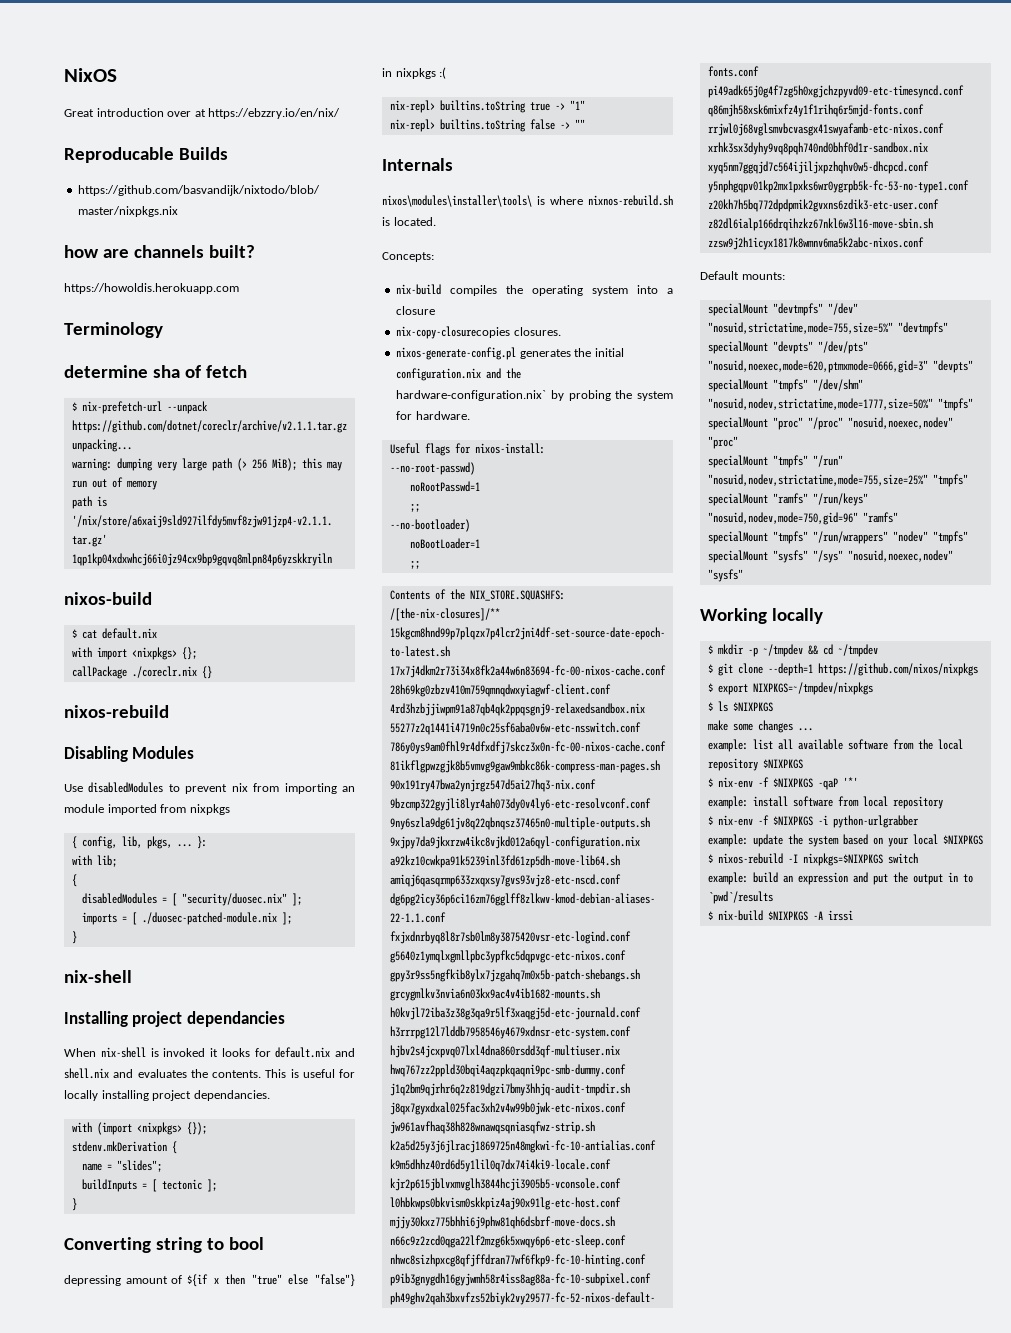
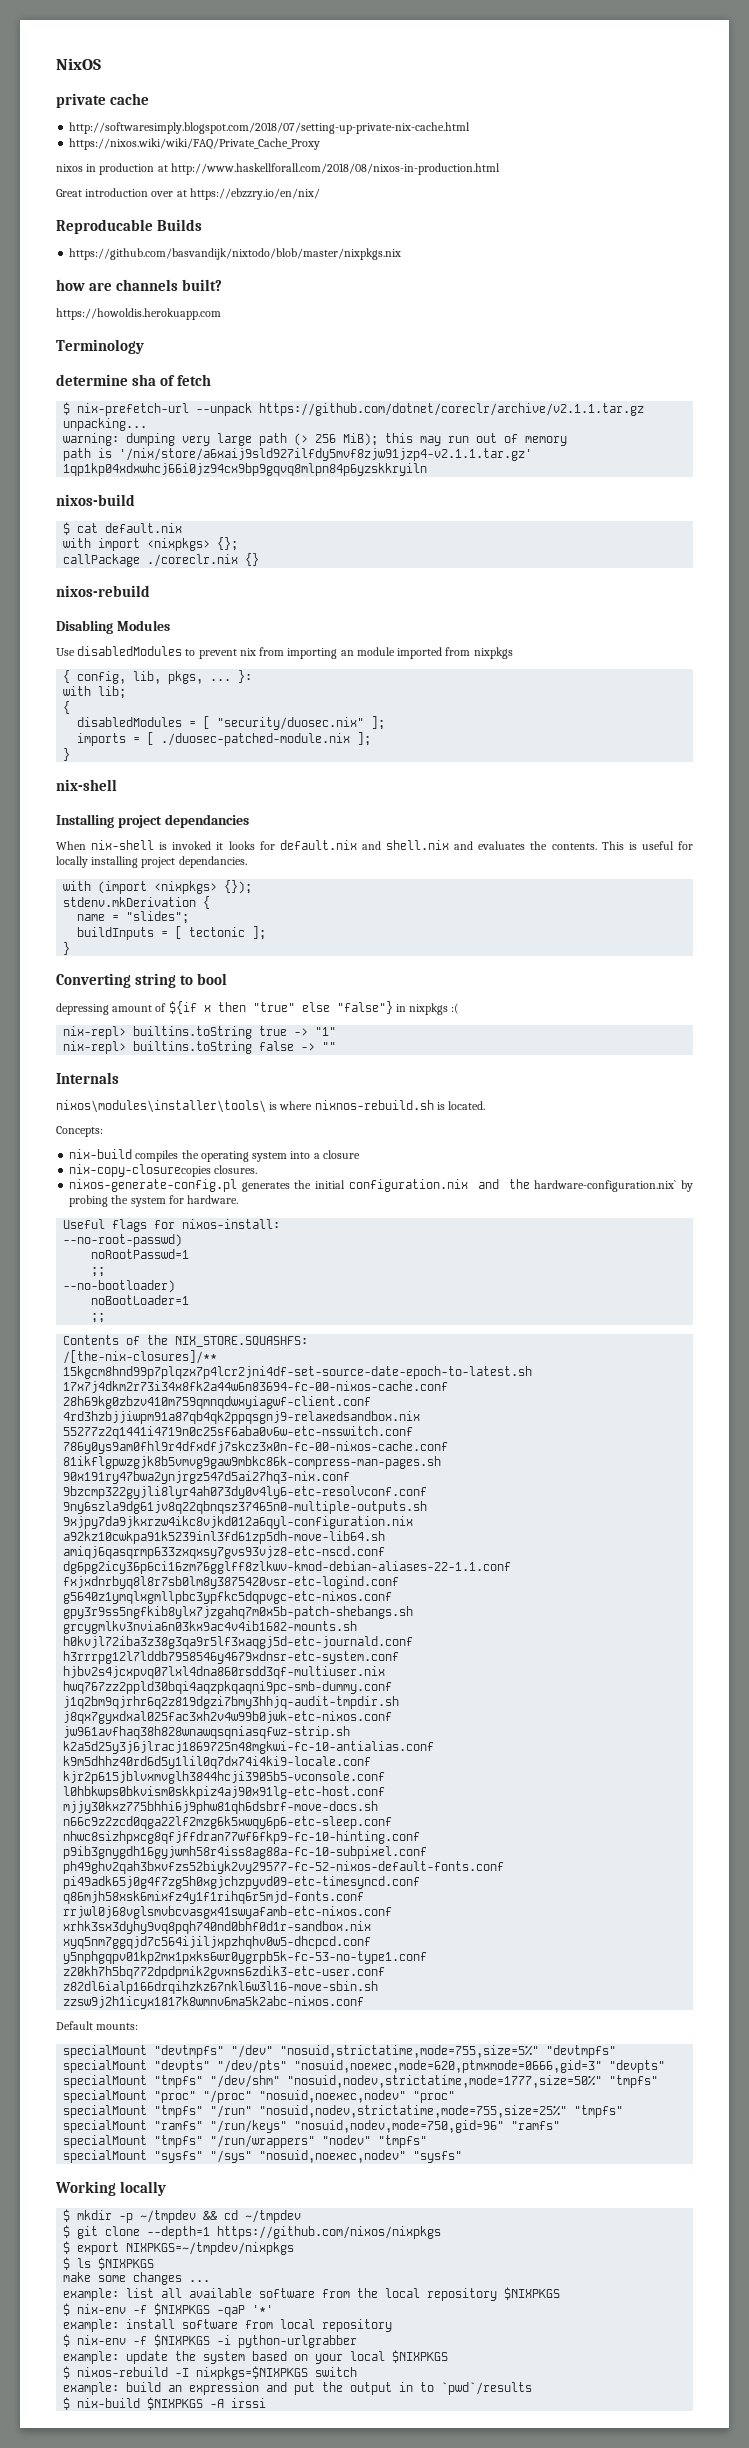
+ private cache
+ http://softwaresimply.blogspot.com/2018/07/setting-up-private-nix-cache.html
+ https://nixos.wiki/wiki/FAQ/Private_Cache_Proxy
+ nixos in production at http://www.haskellforall.com/2018/08/nixos-in-production.html

